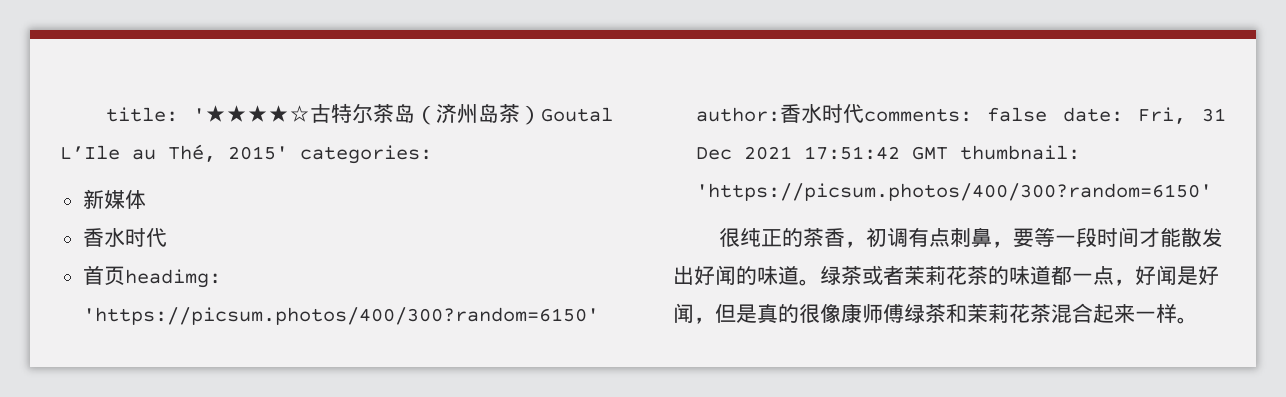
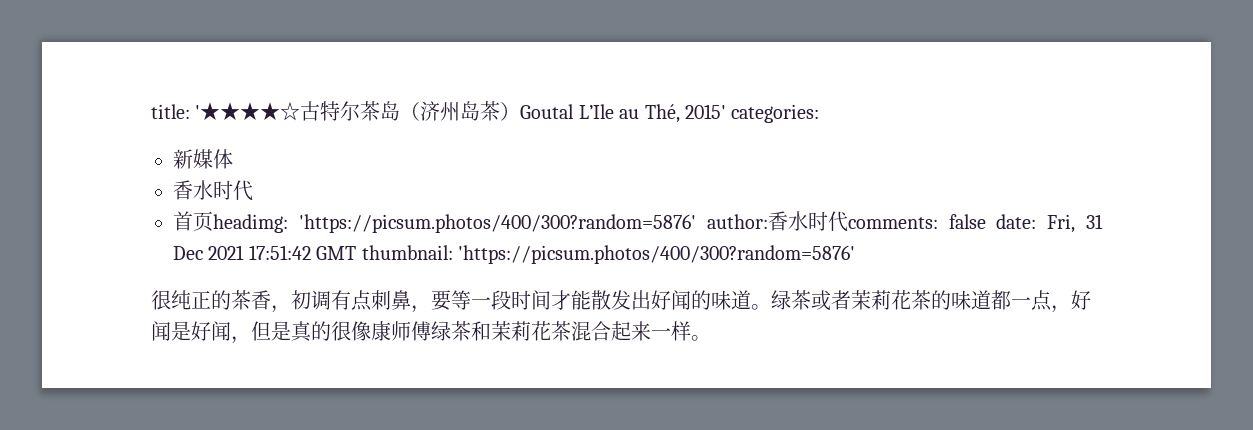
- 首页headimg: 'https://picsum.photos/400/300?random=6150' author:香水时代comments: false date: Fri, 31 Dec 2021 17:51:42 GMT thumbnail: 'https://picsum.photos/400/300?random=6150'
+ 首页headimg: 'https://picsum.photos/400/300?random=5876' author:香水时代comments: false date: Fri, 31 Dec 2021 17:51:42 GMT thumbnail: 'https://picsum.photos/400/300?random=5876'

